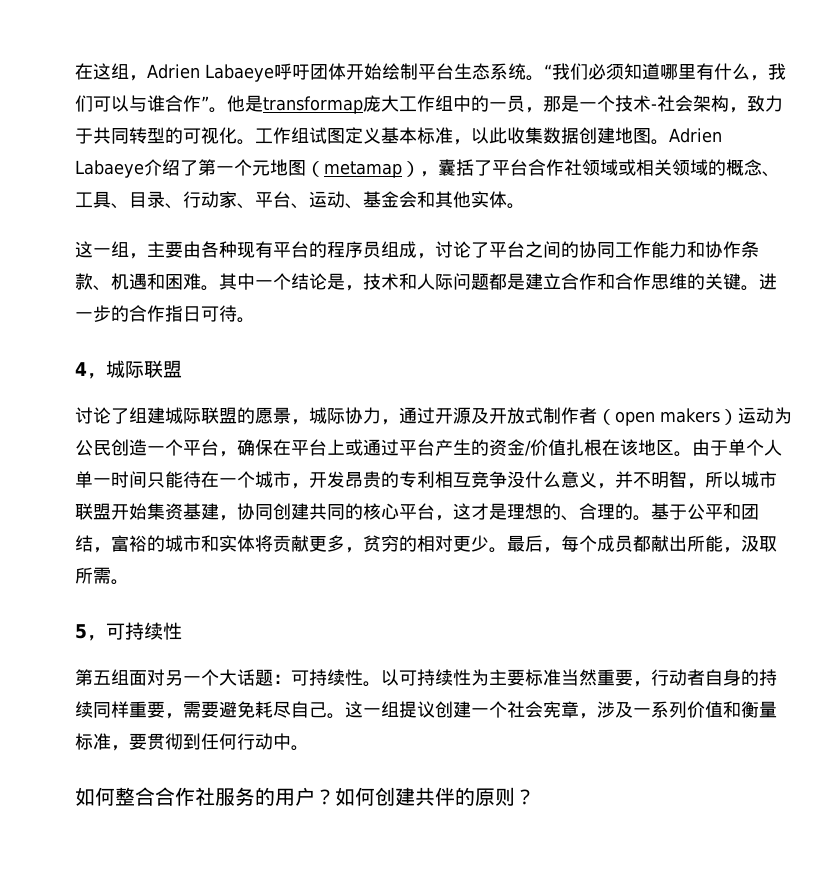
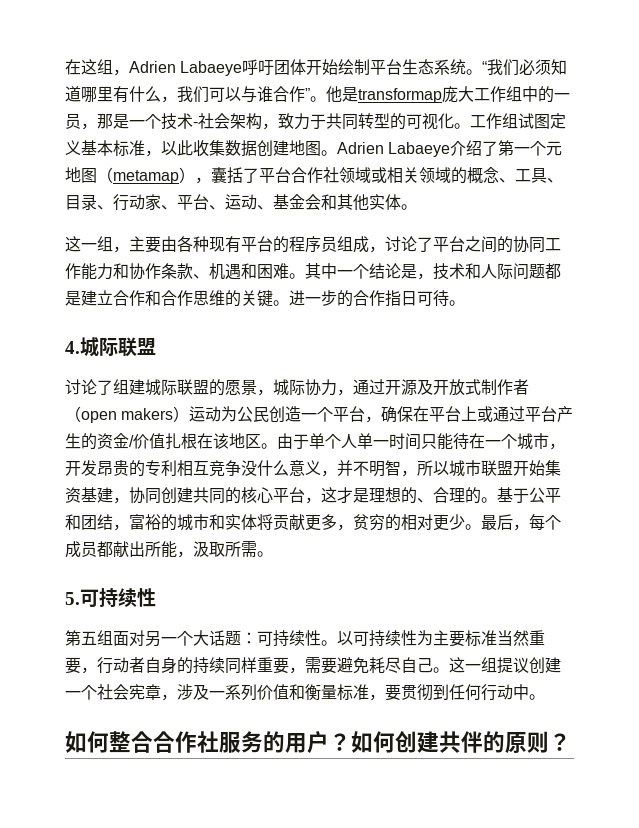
- 4，城际联盟
+ 4.城际联盟
- 5，可持续性
+ 5.可持续性

